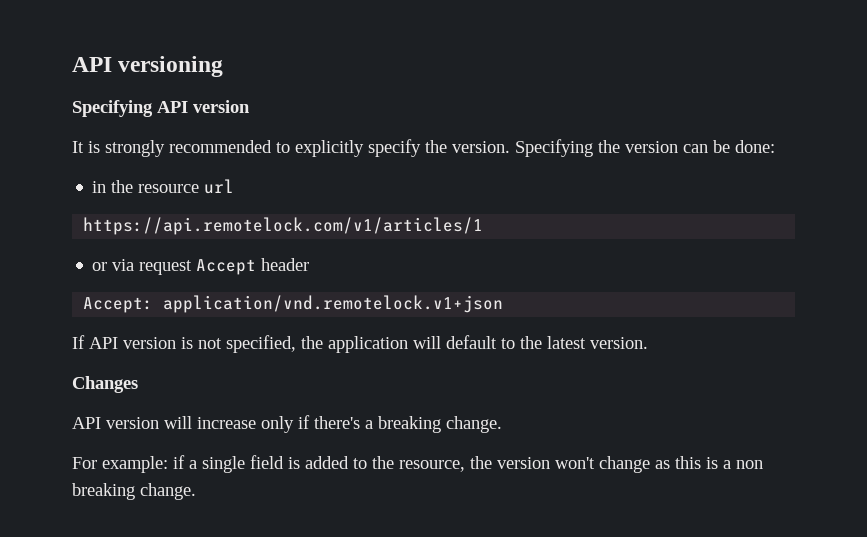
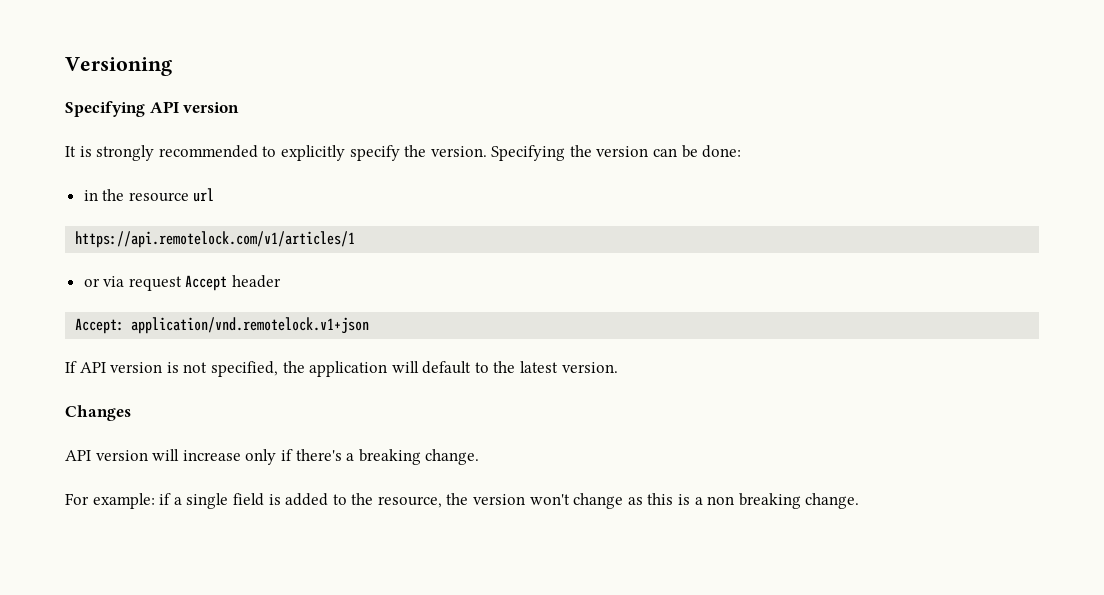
- API versioning
+ Versioning

